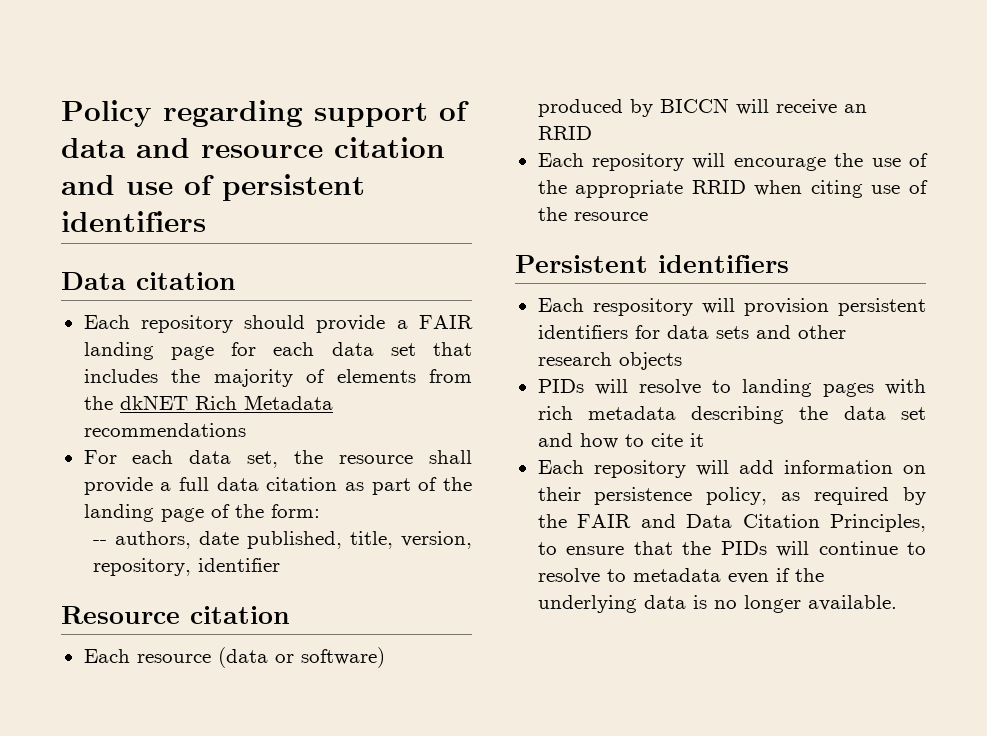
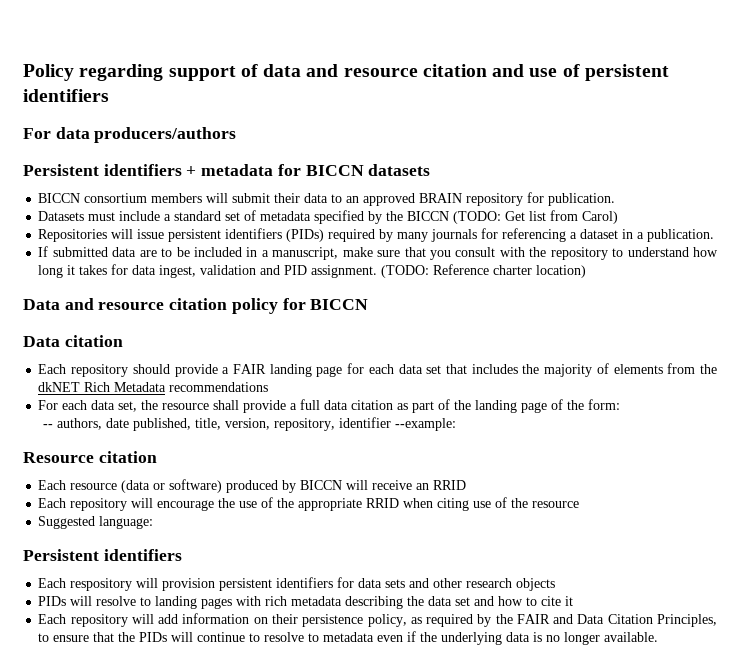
+ For data producers/authors
+ Persistent identifiers + metadata for BICCN datasets
+ BICCN consortium members will submit their data to an approved BRAIN repository for publication.
+ Datasets must include a standard set of metadata specified by the BICCN (TODO: Get list from Carol)
+ Repositories will issue persistent identifiers (PIDs) required by many journals for referencing a dataset in a publication.
+ If submitted data are to be included in a manuscript, make sure that you consult with the repository to understand how long it takes for data ingest, validation and PID assignment. (TODO: Reference charter location)
+ Data and resource citation policy for BICCN
- -- authors, date published, title, version, repository, identifier
+ -- authors, date published, title, version, repository, identifier --example:
+ Suggested language:

